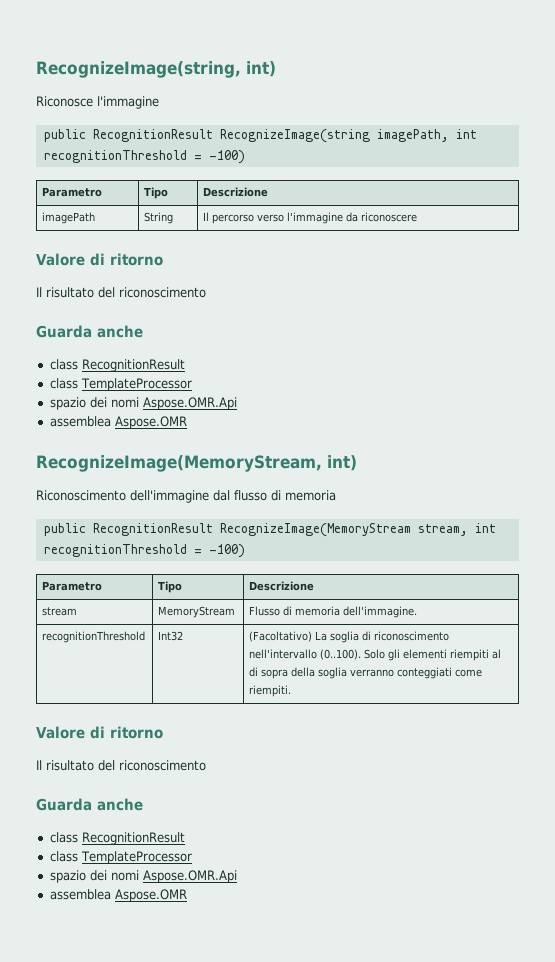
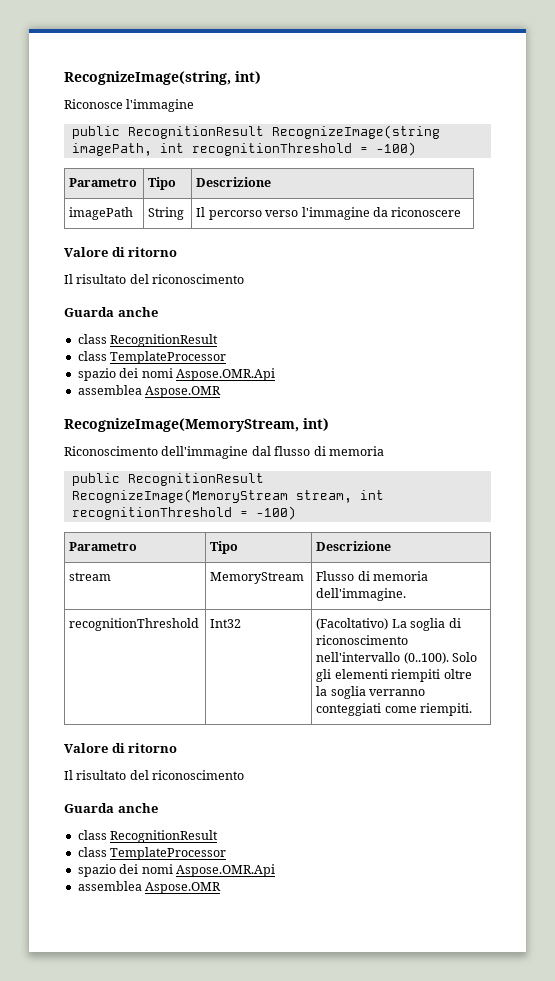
- recognitionThreshold | Int32 | (Facoltativo) La soglia di riconoscimento nell'intervallo (0..100). Solo gli elementi riempiti al di sopra della soglia verranno conteggiati come riempiti.
+ recognitionThreshold | Int32 | (Facoltativo) La soglia di riconoscimento nell'intervallo (0..100). Solo gli elementi riempiti oltre la soglia verranno conteggiati come riempiti.

